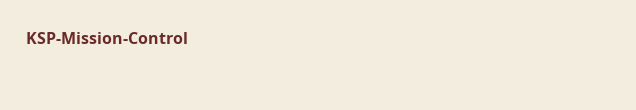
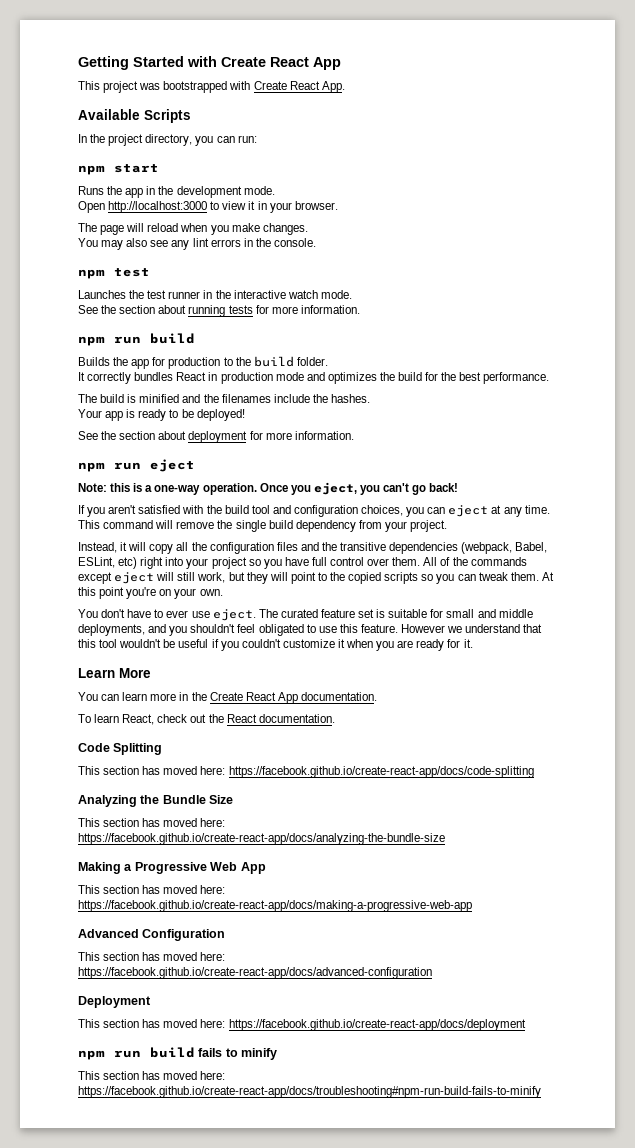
- KSP-Mission-Control
+ Getting Started with Create React App
+ This project was bootstrapped with Create React App.
+ Available Scripts
+ In the project directory, you can run:
+ npm start
+ Runs the app in the development mode.
+ Open http://localhost:3000 to view it in your browser.
+ The page will reload when you make changes.
+ You may also see any lint errors in the console.
+ npm test
+ Launches the test runner in the interactive watch mode.
+ See the section about running tests for more information.
+ npm run build
+ Builds the app for production to the build folder.
+ It correctly bundles React in production mode and optimizes the build for the best performance.
+ The build is minified and the filenames include the hashes.
+ Your app is ready to be deployed!
+ See the section about deployment for more information.
+ npm run eject
+ Note: this is a one-way operation. Once you eject, you can't go back!
+ If you aren't satisfied with the build tool and configuration choices, you can eject at any time. This command will remove the single build dependency from your project.
+ Instead, it will copy all the configuration files and the transitive dependencies (webpack, Babel, ESLint, etc) right into your project so you have full control over them. All of the commands except eject will still work, but they will point to the copied scripts so you can tweak them. At this point you're on your own.
+ You don't have to ever use eject. The curated feature set is suitable for small and middle deployments, and you shouldn't feel obligated to use this feature. However we understand that this tool wouldn't be useful if you couldn't customize it when you are ready for it.
+ Learn More
+ You can learn more in the Create React App documentation.
+ To learn React, check out the React documentation.
+ Code Splitting
+ This section has moved here: https://facebook.github.io/create-react-app/docs/code-splitting
+ Analyzing the Bundle Size
+ This section has moved here: https://facebook.github.io/create-react-app/docs/analyzing-the-bundle-size
+ Making a Progressive Web App
+ This section has moved here: https://facebook.github.io/create-react-app/docs/making-a-progressive-web-app
+ Advanced Configuration
+ This section has moved here: https://facebook.github.io/create-react-app/docs/advanced-configuration
+ Deployment
+ This section has moved here: https://facebook.github.io/create-react-app/docs/deployment
+ npm run build fails to minify
+ This section has moved here: https://facebook.github.io/create-react-app/docs/troubleshooting#npm-run-build-fails-to-minify

